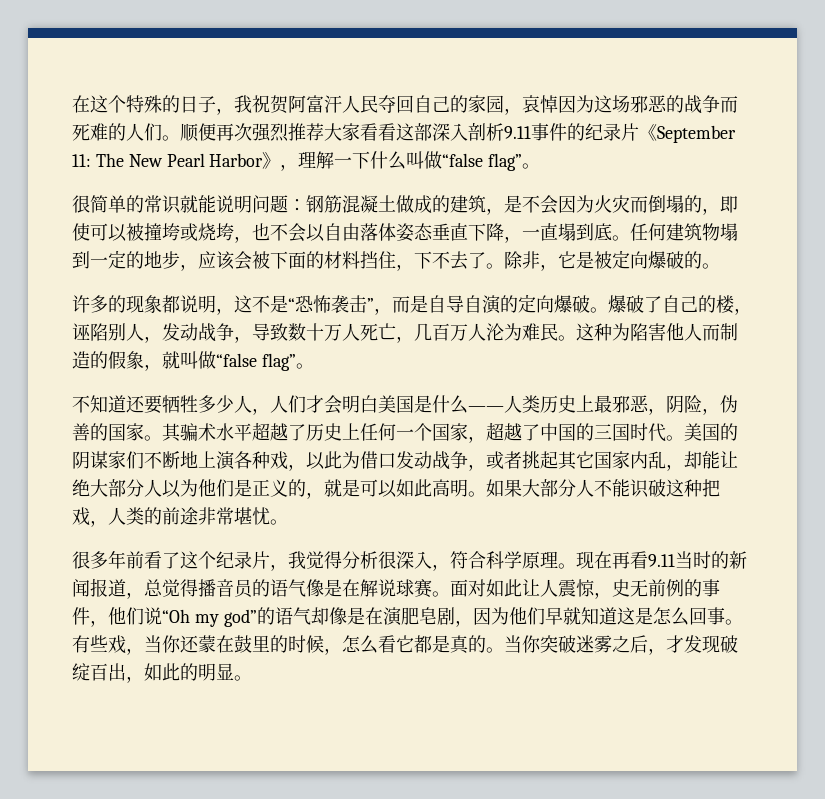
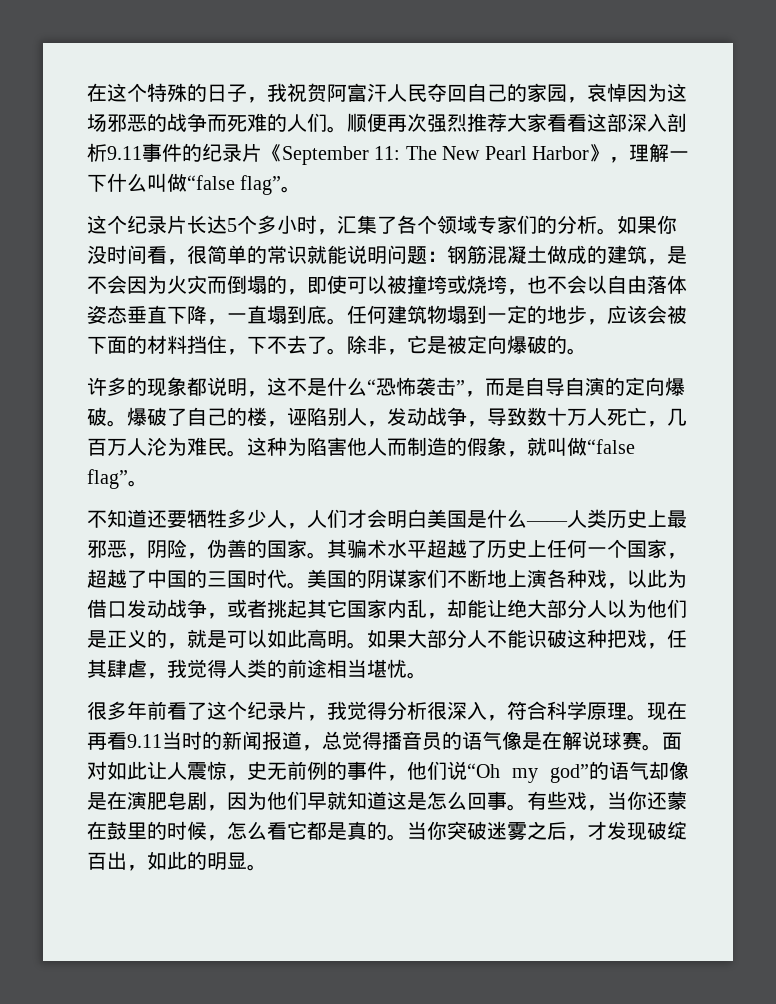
- 很简单的常识就能说明问题：钢筋混凝土做成的建筑，是不会因为火灾而倒塌的，即使可以被撞垮或烧垮，也不会以自由落体姿态垂直下降，一直塌到底。
+ 这个纪录片长达5个多小时，汇集了各个领域专家们的分析。如果你没时间看，很简单的常识就能说明问题：钢筋混凝土做成的建筑，是不会因为火灾而倒塌的，即使可以被撞垮或烧垮，也不会以自由落体姿态垂直下降，一直塌到底。
- 许多的现象都说明，这不是“恐怖袭击”，而是自导自演的定向爆破。
+ 许多的现象都说明，这不是什么“恐怖袭击”，而是自导自演的定向爆破。
- 如果大部分人不能识破这种把戏，人类的前途非常堪忧。
+ 如果大部分人不能识破这种把戏，任其肆虐，我觉得人类的前途相当堪忧。

